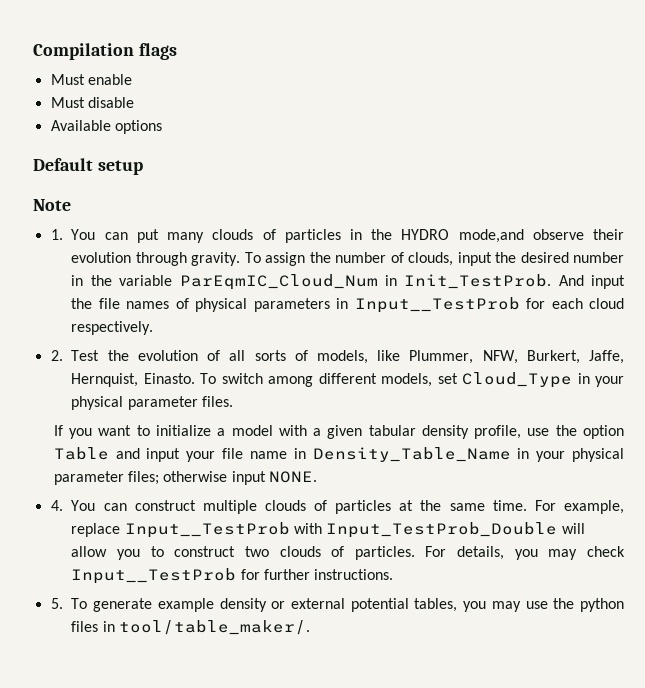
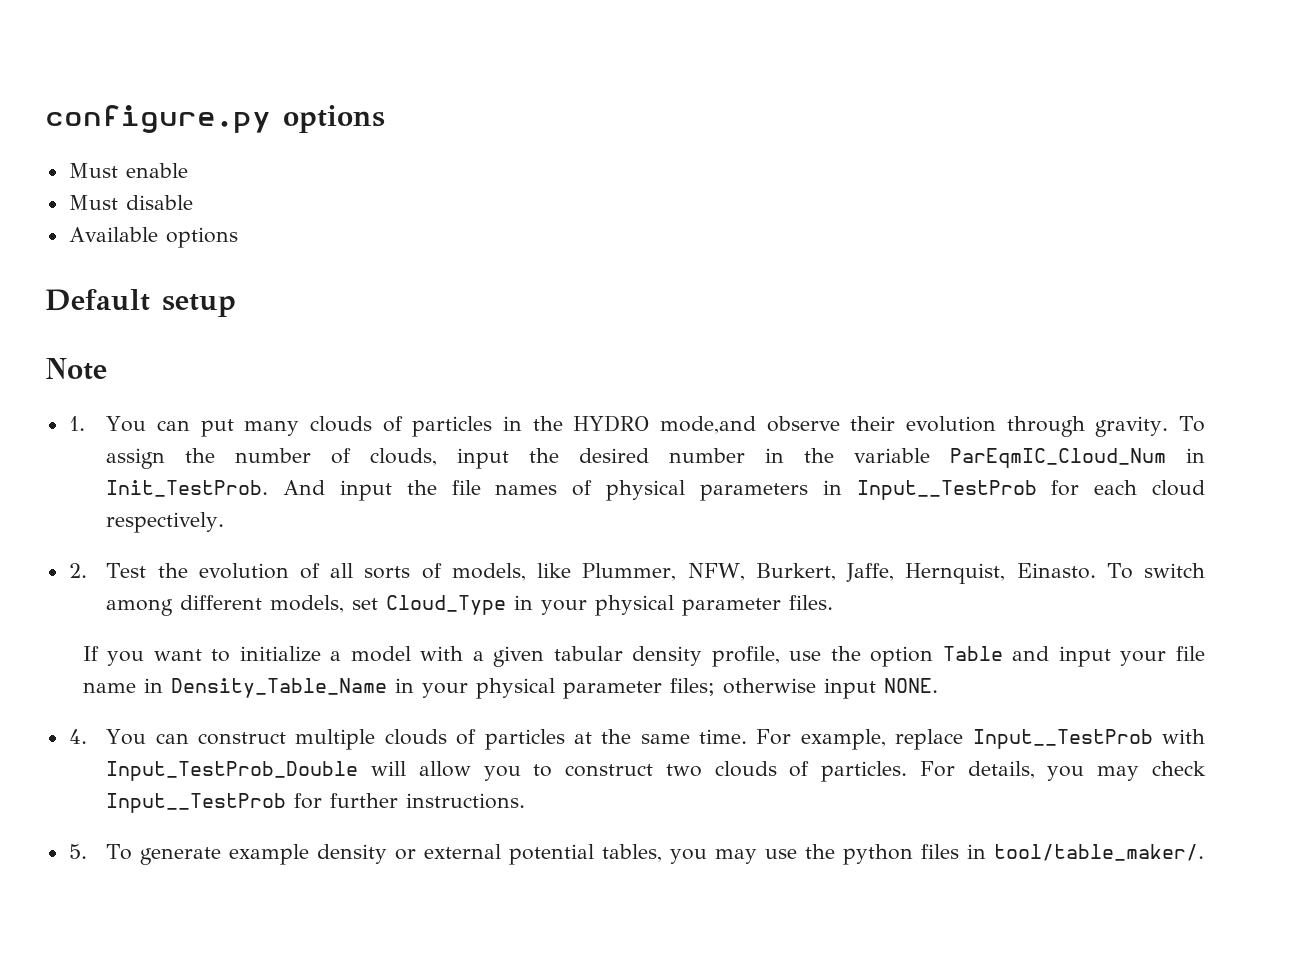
- Compilation flags
+ configure.py options

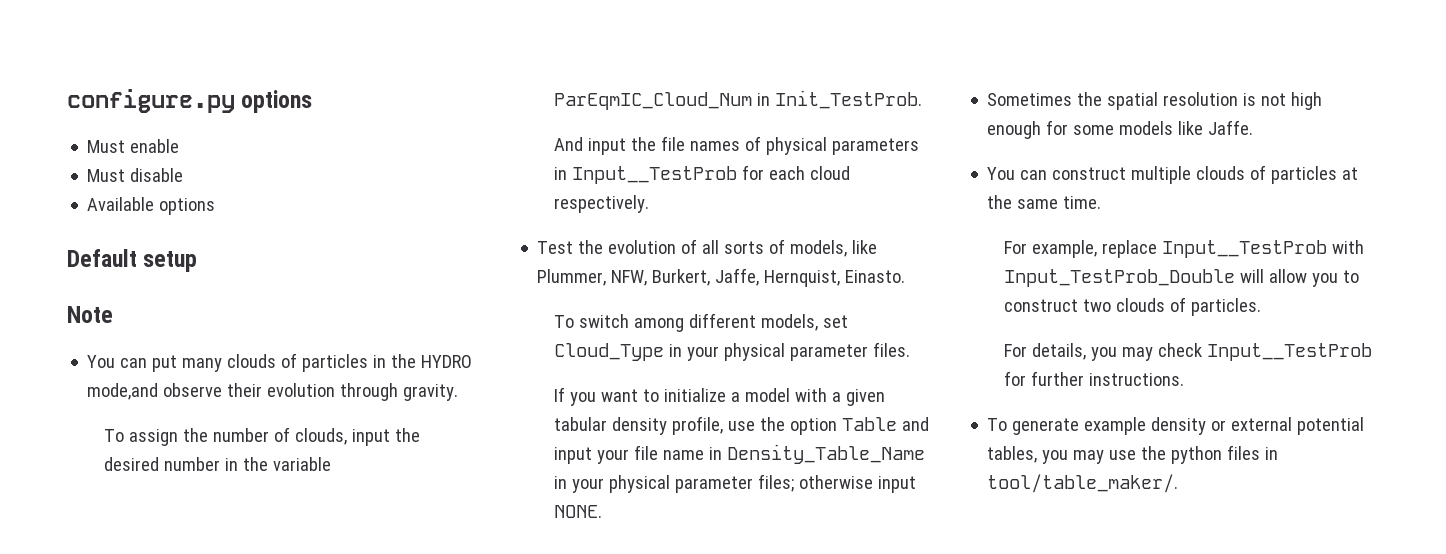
- 1. You can put many clouds of particles in the HYDRO mode,and observe their evolution through gravity. To assign the number of clouds, input the desired number in the variable ParEqmIC_Cloud_Num in Init_TestProb. And input the file names of physical parameters in Input__TestProb for each cloud respectively.
+ You can put many clouds of particles in the HYDRO mode,and observe their evolution through gravity.
+ To assign the number of clouds, input the desired number in the variable ParEqmIC_Cloud_Num in Init_TestProb.
+ And input the file names of physical parameters in Input__TestProb for each cloud respectively.
- 2. Test the evolution of all sorts of models, like Plummer, NFW, Burkert, Jaffe, Hernquist, Einasto. To switch among different models, set Cloud_Type in your physical parameter files.
+ Test the evolution of all sorts of models, like Plummer, NFW, Burkert, Jaffe, Hernquist, Einasto.
+ To switch among different models, set Cloud_Type in your physical parameter files.
- 4. You can construct multiple clouds of particles at the same time. For example, replace Input__TestProb with Input_TestProb_Double will allow you to construct two clouds of particles. For details, you may check Input__TestProb for further instructions.
+ Sometimes the spatial resolution is not high enough for some models like Jaffe.
+ You can construct multiple clouds of particles at the same time.
+ For example, replace Input__TestProb with Input_TestProb_Double will allow you to construct two clouds of particles.
+ For details, you may check Input__TestProb for further instructions.
- 5. To generate example density or external potential tables, you may use the python files in tool/table_maker/.
+ To generate example density or external potential tables, you may use the python files in tool/table_maker/.

